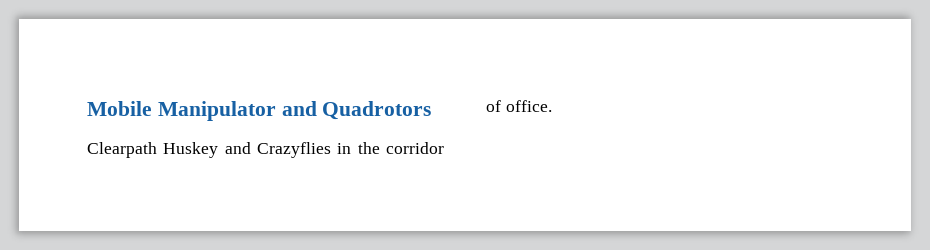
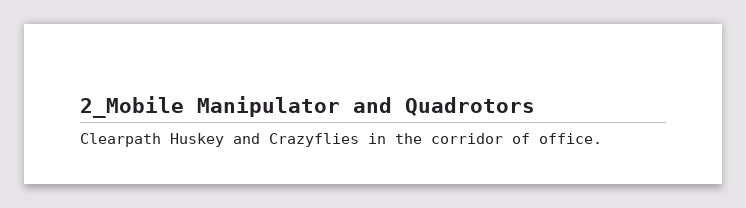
- Mobile Manipulator and Quadrotors
+ 2_Mobile Manipulator and Quadrotors

